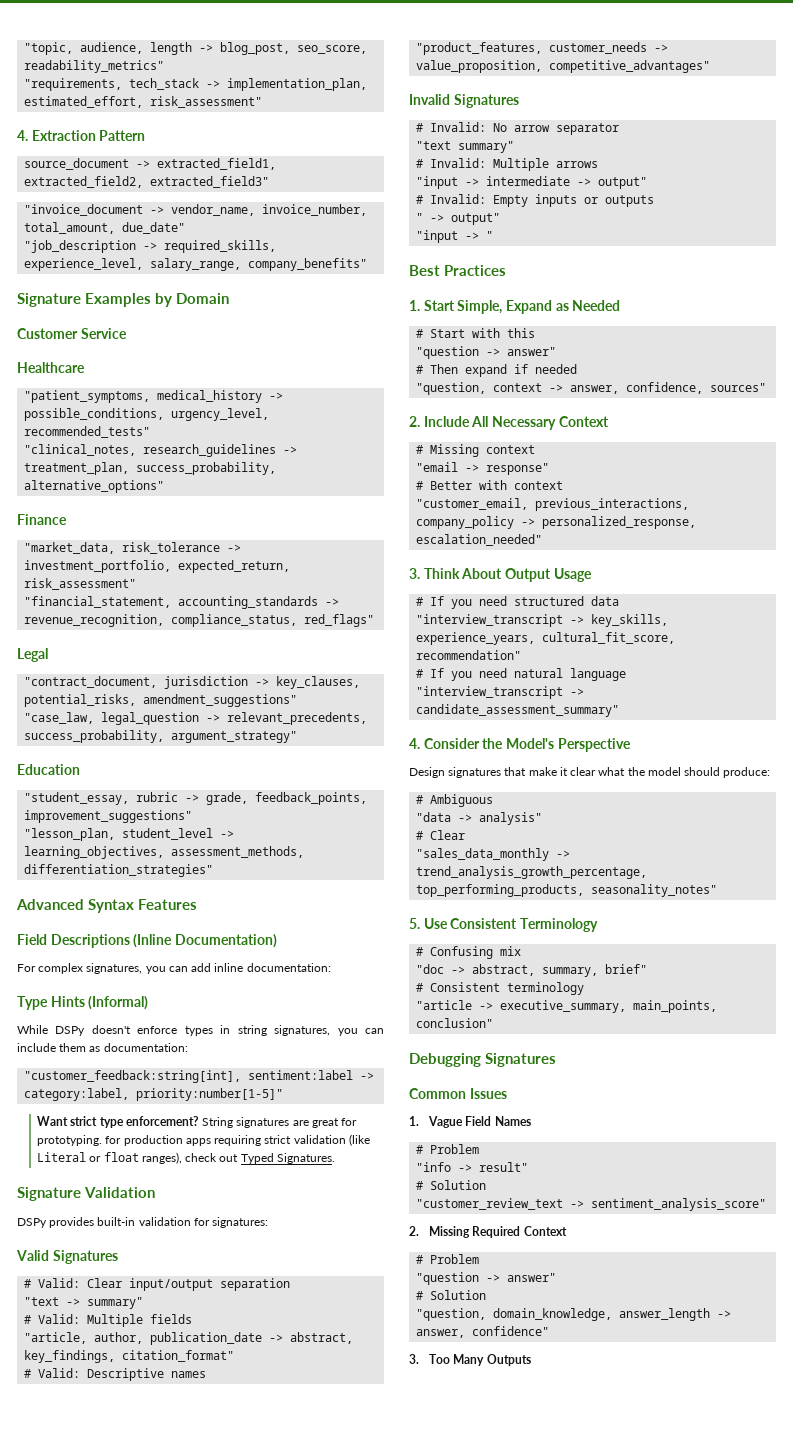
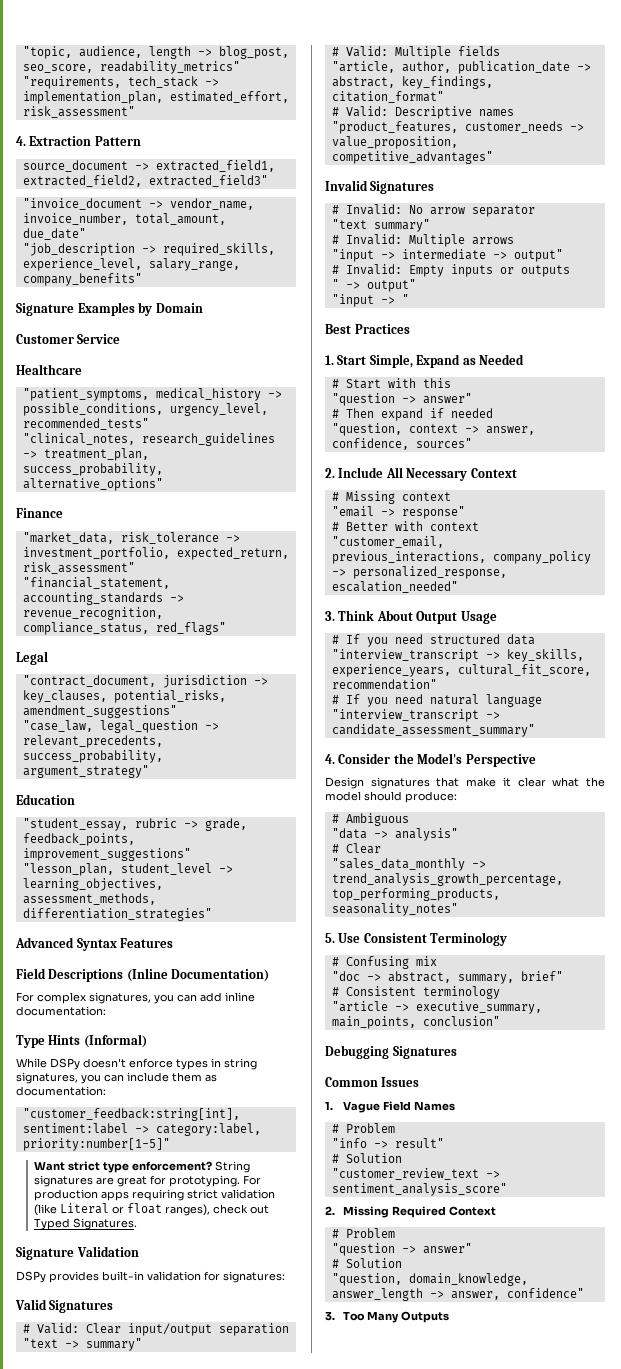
- String signatures are great for prototyping. for production apps requiring strict validation (like Literal or float ranges), check out Typed Signatures.
+ String signatures are great for prototyping. For production apps requiring strict validation (like Literal or float ranges), check out Typed Signatures.

